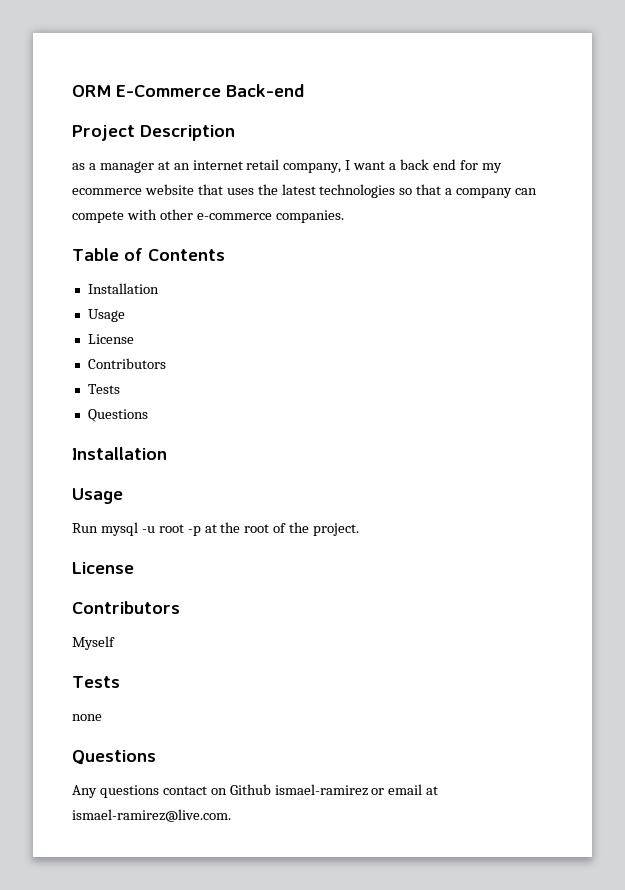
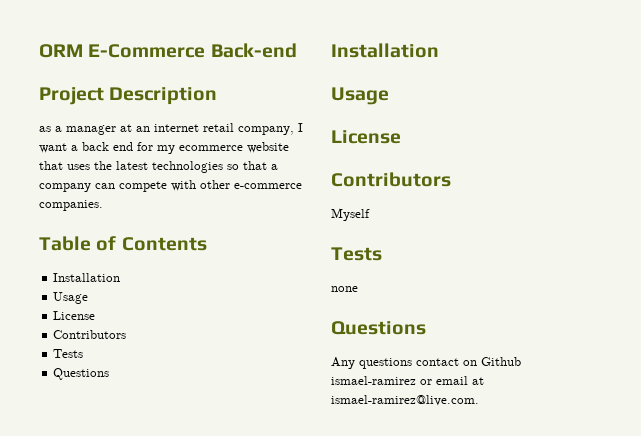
- Run mysql -u root -p at the root of the project.

